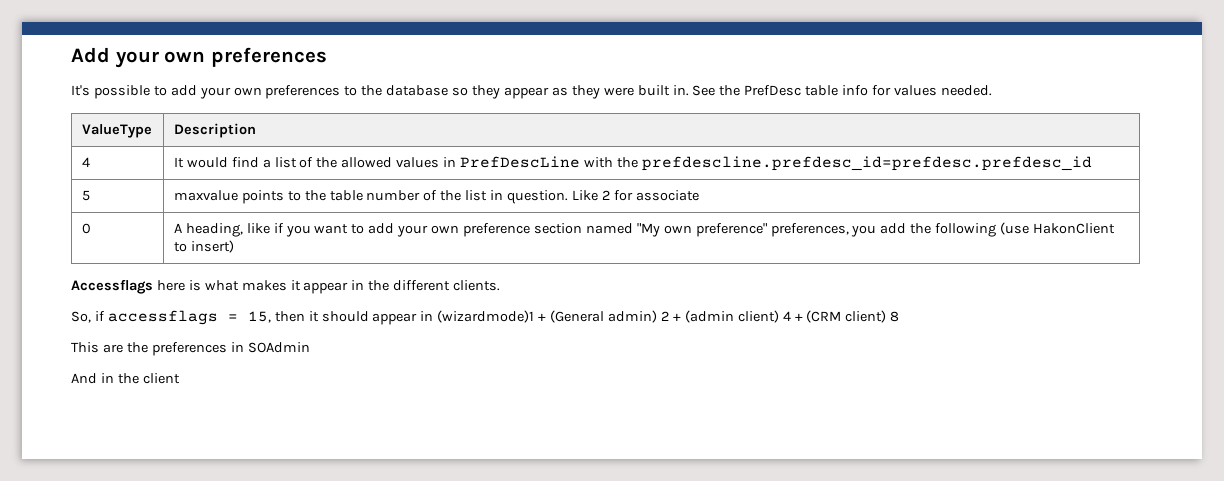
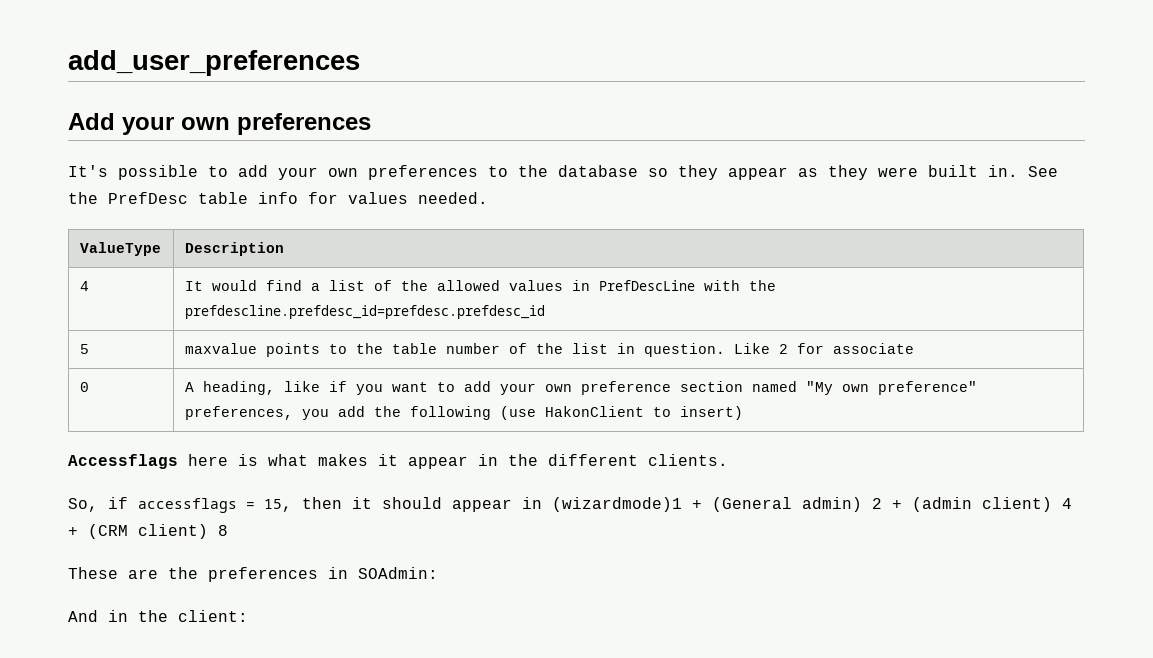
+ add_user_preferences
- This are the preferences in SOAdmin
+ These are the preferences in SOAdmin:
- And in the client
+ And in the client:

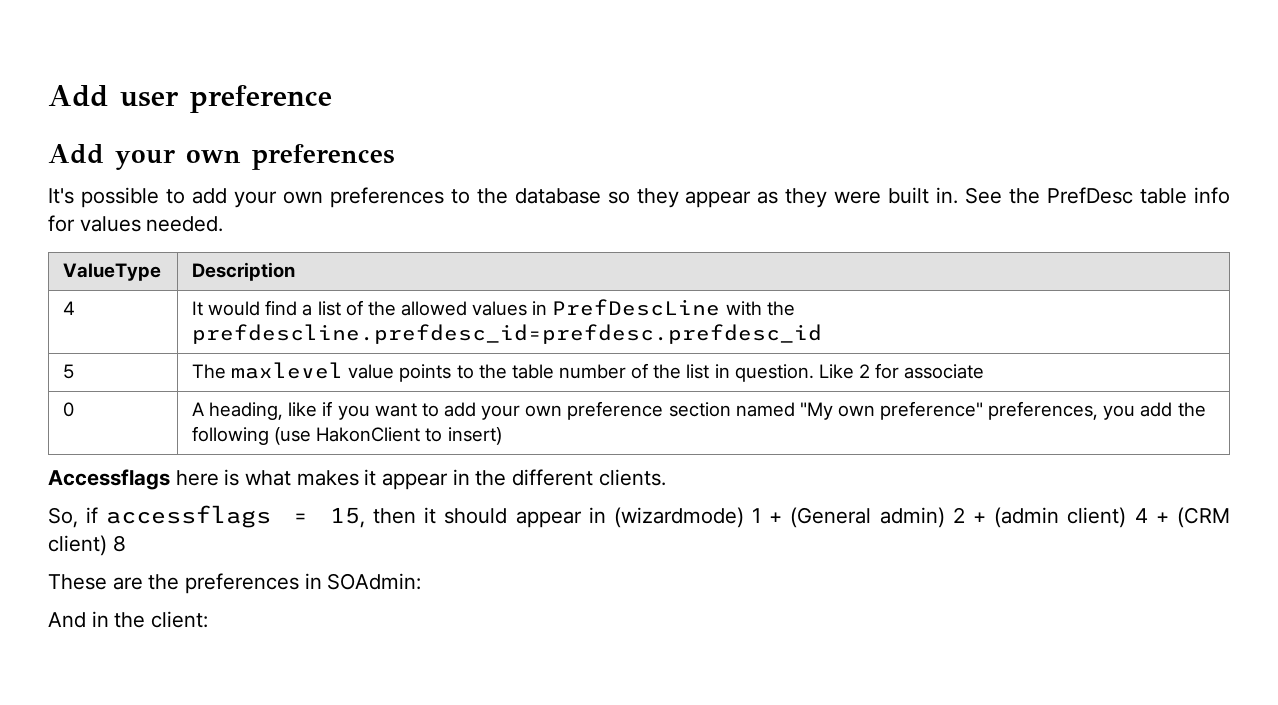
- add_user_preferences
+ Add user preference
- 5 | maxvalue points to the table number of the list in question. Like 2 for associate
+ 5 | The maxlevel value points to the table number of the list in question. Like 2 for associate
- So, if accessflags = 15, then it should appear in (wizardmode)1 + (General admin) 2 + (admin client) 4 + (CRM client) 8
+ So, if accessflags = 15, then it should appear in (wizardmode) 1 + (General admin) 2 + (admin client) 4 + (CRM client) 8

